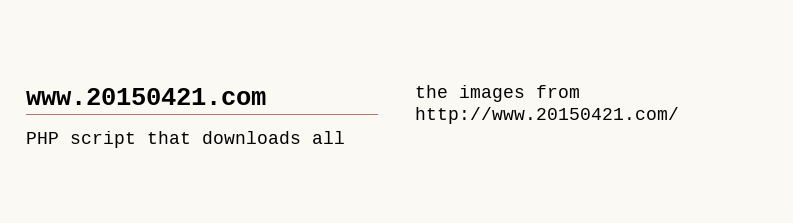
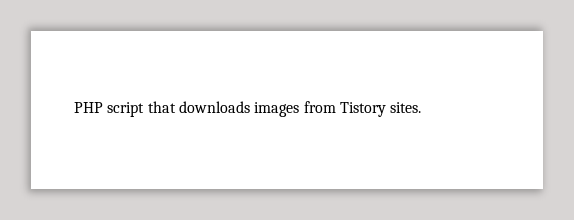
- www.20150421.com
- PHP script that downloads all the images from http://www.20150421.com/
+ PHP script that downloads images from Tistory sites.

